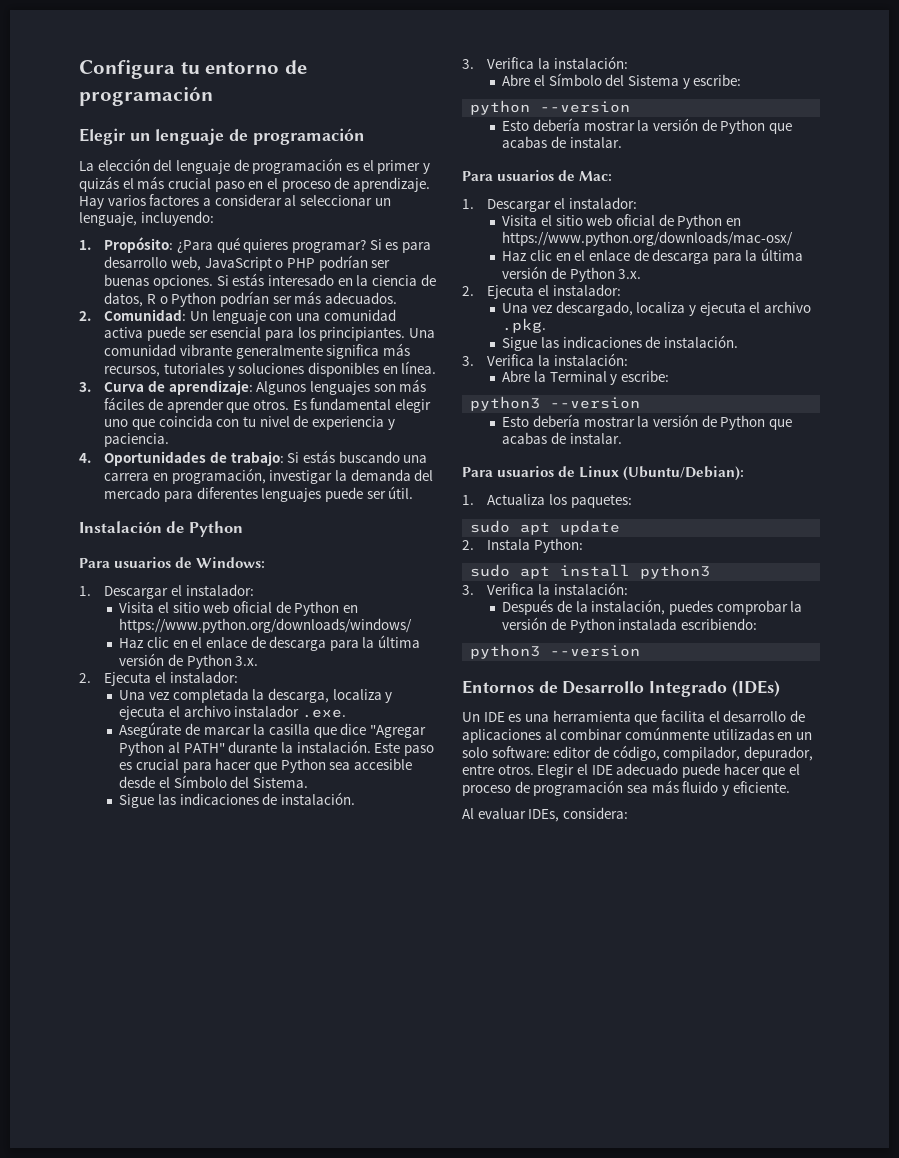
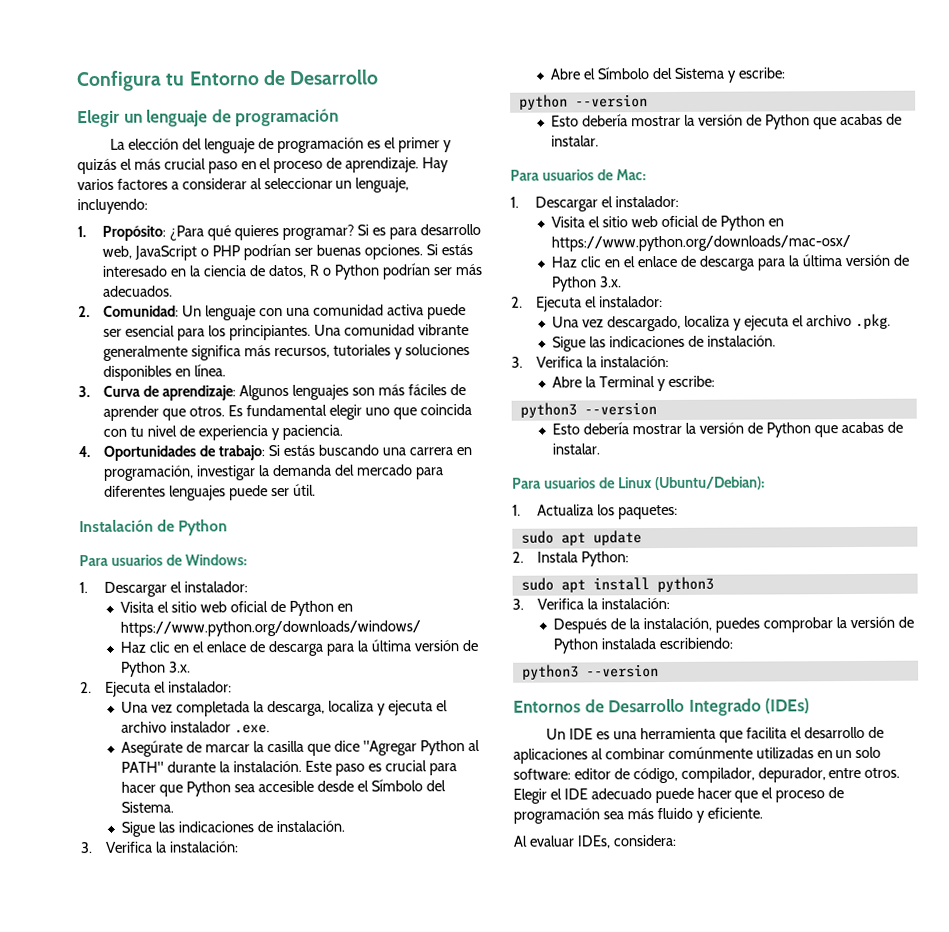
- Configura tu entorno de programación
+ Configura tu Entorno de Desarrollo

